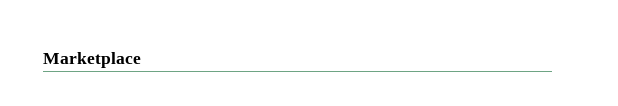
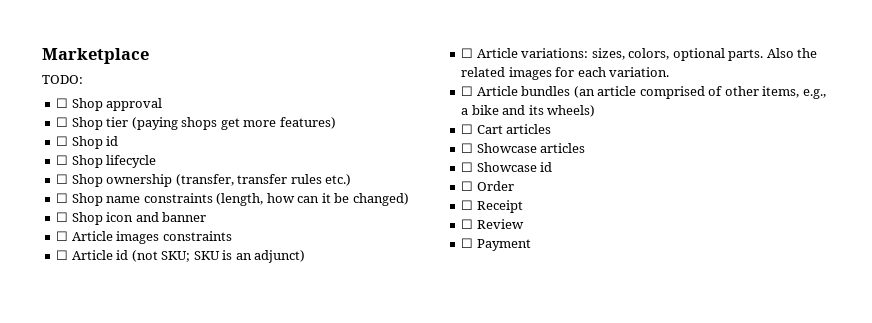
+ TODO:
+ ☐ Shop approval
+ ☐ Shop tier (paying shops get more features)
+ ☐ Shop id
+ ☐ Shop lifecycle
+ ☐ Shop ownership (transfer, transfer rules etc.)
+ ☐ Shop name constraints (length, how can it be changed)
+ ☐ Shop icon and banner
+ ☐ Article images constraints
+ ☐ Article id (not SKU; SKU is an adjunct)
+ ☐ Article variations: sizes, colors, optional parts. Also the related images for each variation.
+ ☐ Article bundles (an article comprised of other items, e.g., a bike and its wheels)
+ ☐ Cart articles
+ ☐ Showcase articles
+ ☐ Showcase id
+ ☐ Order
+ ☐ Receipt
+ ☐ Review
+ ☐ Payment

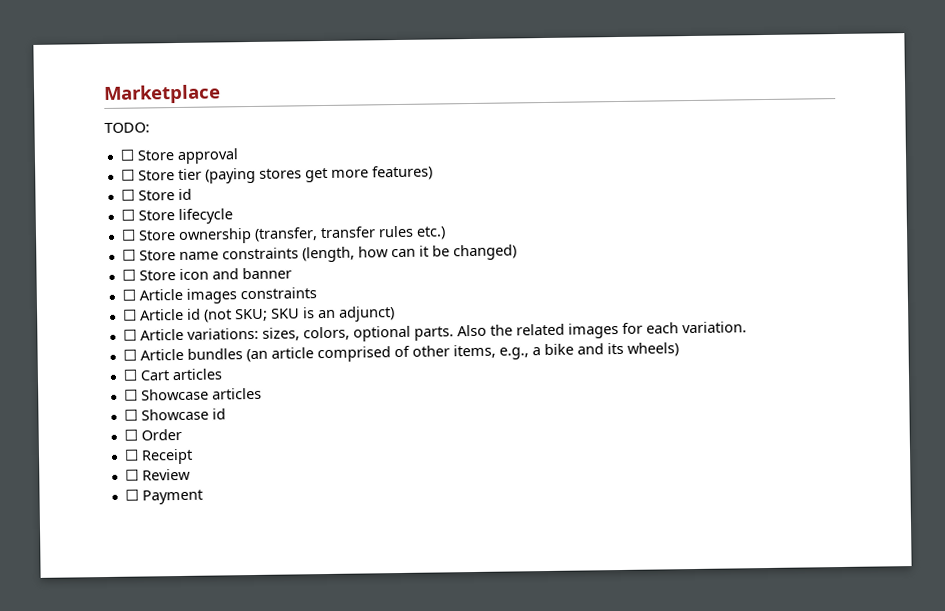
- ☐ Shop approval
+ ☐ Store approval
- ☐ Shop tier (paying shops get more features)
+ ☐ Store tier (paying stores get more features)
- ☐ Shop id
- ☐ Shop lifecycle
+ ☐ Store id
+ ☐ Store lifecycle
- ☐ Shop ownership (transfer, transfer rules etc.)
+ ☐ Store ownership (transfer, transfer rules etc.)
- ☐ Shop name constraints (length, how can it be changed)
+ ☐ Store name constraints (length, how can it be changed)
- ☐ Shop icon and banner
+ ☐ Store icon and banner

